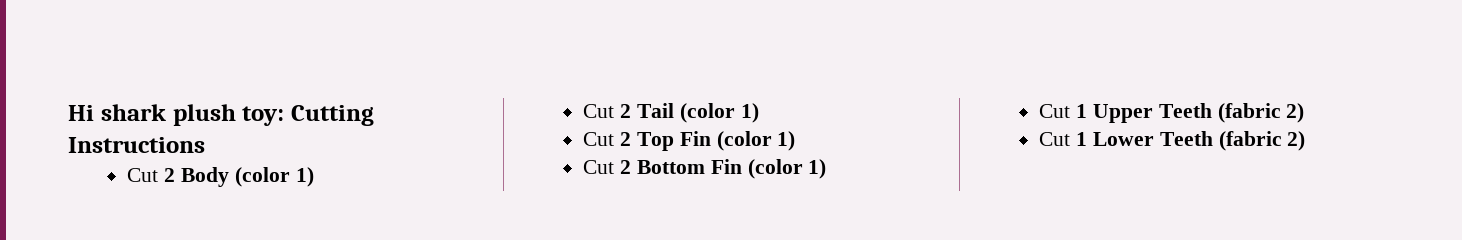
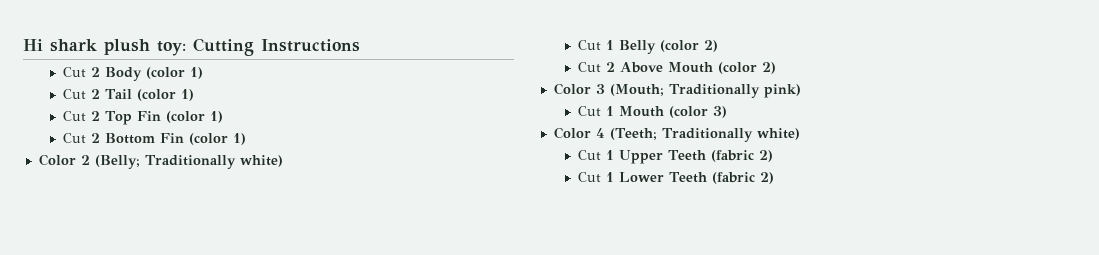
+ Color 2 (Belly; Traditionally white)
+ Cut 1 Belly (color 2)
+ Cut 2 Above Mouth (color 2)
+ Color 3 (Mouth; Traditionally pink)
+ Cut 1 Mouth (color 3)
+ Color 4 (Teeth; Traditionally white)

